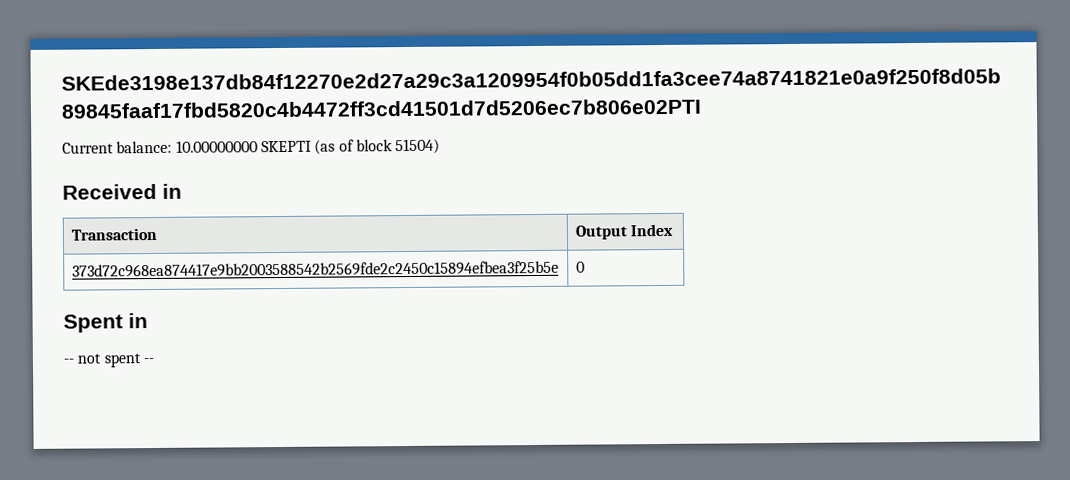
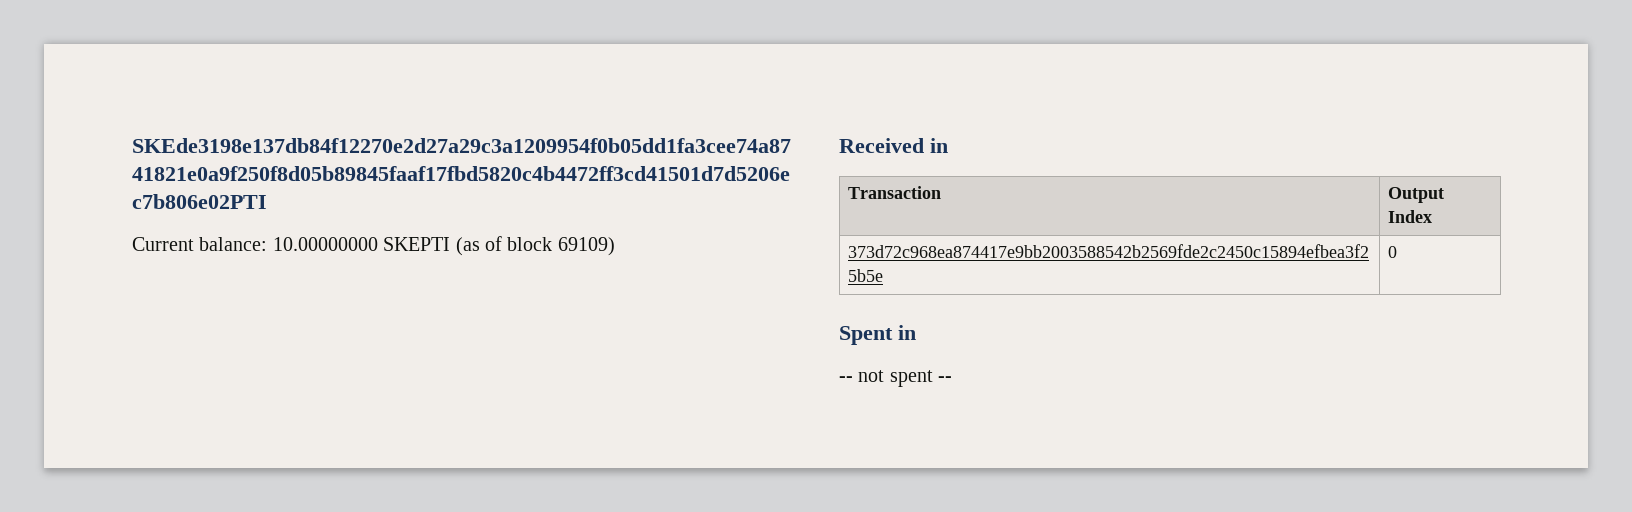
- Current balance: 10.00000000 SKEPTI (as of block 51504)
+ Current balance: 10.00000000 SKEPTI (as of block 69109)

